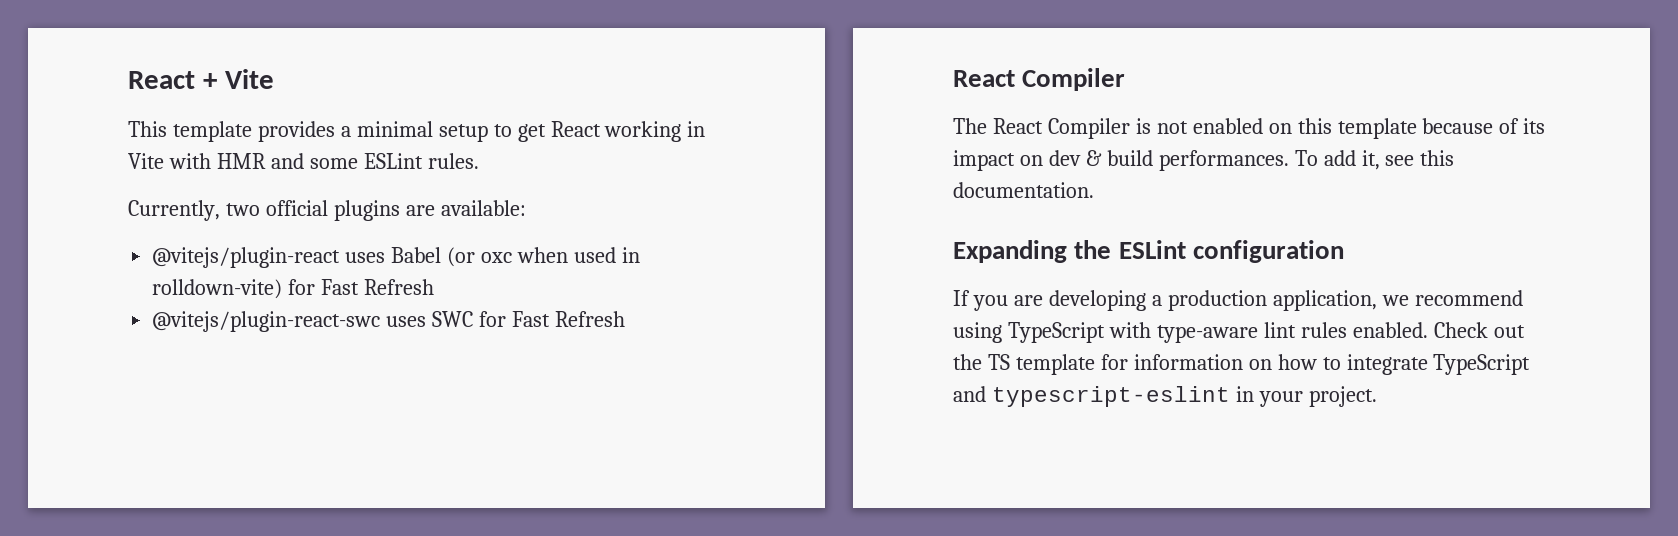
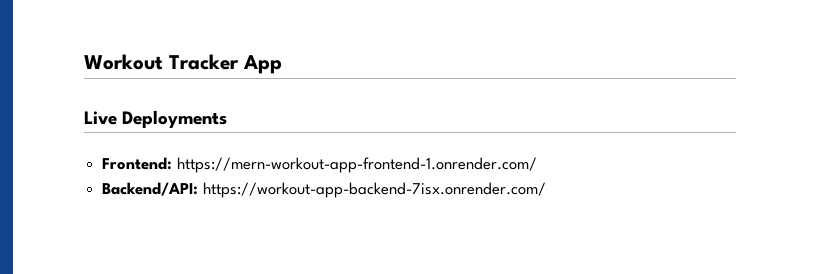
- React + Vite
- This template provides a minimal setup to get React working in Vite with HMR and some ESLint rules.
- Currently, two official plugins are available:
- @vitejs/plugin-react uses Babel (or oxc when used in rolldown-vite) for Fast Refresh
- @vitejs/plugin-react-swc uses SWC for Fast Refresh
- React Compiler
- The React Compiler is not enabled on this template because of its impact on dev & build performances. To add it, see this documentation.
- Expanding the ESLint configuration
- If you are developing a production application, we recommend using TypeScript with type-aware lint rules enabled. Check out the TS template for information on how to integrate TypeScript and typescript-eslint in your project.
+ Workout Tracker App
+ Live Deployments
+ Frontend: https://mern-workout-app-frontend-1.onrender.com/
+ Backend/API: https://workout-app-backend-7isx.onrender.com/

